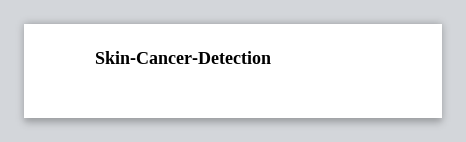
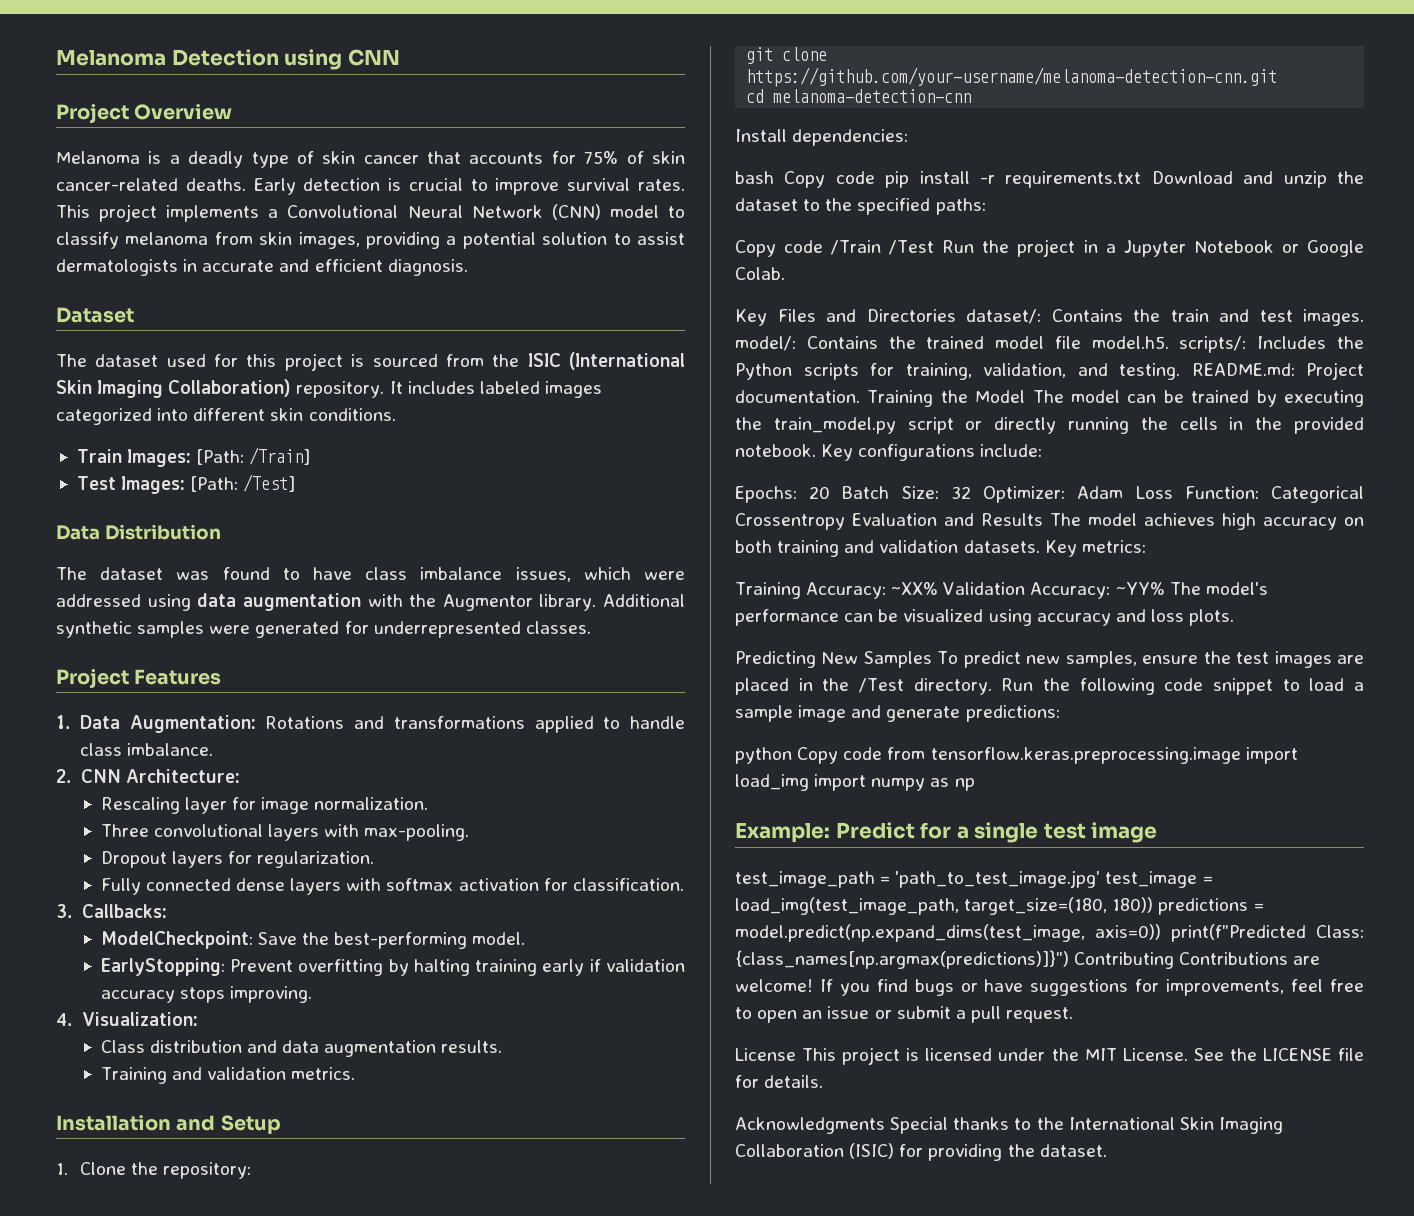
- Skin-Cancer-Detection
+ Melanoma Detection using CNN
+ Project Overview
+ Melanoma is a deadly type of skin cancer that accounts for 75% of skin cancer-related deaths. Early detection is crucial to improve survival rates. This project implements a Convolutional Neural Network (CNN) model to classify melanoma from skin images, providing a potential solution to assist dermatologists in accurate and efficient diagnosis.
+ Dataset
+ The dataset used for this project is sourced from the ISIC (International Skin Imaging Collaboration) repository. It includes labeled images categorized into different skin conditions.
+ Train Images: [Path: /Train]
+ Test Images: [Path: /Test]
+ Data Distribution
+ The dataset was found to have class imbalance issues, which were addressed using data augmentation with the Augmentor library. Additional synthetic samples were generated for underrepresented classes.
+ Project Features
+ 1. Data Augmentation: Rotations and transformations applied to handle class imbalance.
+ 2. CNN Architecture:
+ Rescaling layer for image normalization.
+ Three convolutional layers with max-pooling.
+ Dropout layers for regularization.
+ Fully connected dense layers with softmax activation for classification.
+ 3. Callbacks:
+ ModelCheckpoint: Save the best-performing model.
+ EarlyStopping: Prevent overfitting by halting training early if validation accuracy stops improving.
+ 4. Visualization:
+ Class distribution and data augmentation results.
+ Training and validation metrics.
+ Installation and Setup
+ 1. Clone the repository:
+ git clone https://github.com/your-username/melanoma-detection-cnn.git
+ cd melanoma-detection-cnn
+ Install dependencies:
+ bash Copy code pip install -r requirements.txt Download and unzip the dataset to the specified paths:
+ Copy code /Train /Test Run the project in a Jupyter Notebook or Google Colab.
+ Key Files and Directories dataset/: Contains the train and test images. model/: Contains the trained model file model.h5. scripts/: Includes the Python scripts for training, validation, and testing. README.md: Project documentation. Training the Model The model can be trained by executing the train_model.py script or directly running the cells in the provided notebook. Key configurations include:
+ Epochs: 20 Batch Size: 32 Optimizer: Adam Loss Function: Categorical Crossentropy Evaluation and Results The model achieves high accuracy on both training and validation datasets. Key metrics:
+ Training Accuracy: ~XX% Validation Accuracy: ~YY% The model's performance can be visualized using accuracy and loss plots.
+ Predicting New Samples To predict new samples, ensure the test images are placed in the /Test directory. Run the following code snippet to load a sample image and generate predictions:
+ python Copy code from tensorflow.keras.preprocessing.image import load_img import numpy as np
+ Example: Predict for a single test image
+ test_image_path = 'path_to_test_image.jpg' test_image = load_img(test_image_path, target_size=(180, 180)) predictions = model.predict(np.expand_dims(test_image, axis=0)) print(f"Predicted Class: {class_names[np.argmax(predictions)]}") Contributing Contributions are welcome! If you find bugs or have suggestions for improvements, feel free to open an issue or submit a pull request.
+ License This project is licensed under the MIT License. See the LICENSE file for details.
+ Acknowledgments Special thanks to the International Skin Imaging Collaboration (ISIC) for providing the dataset.

